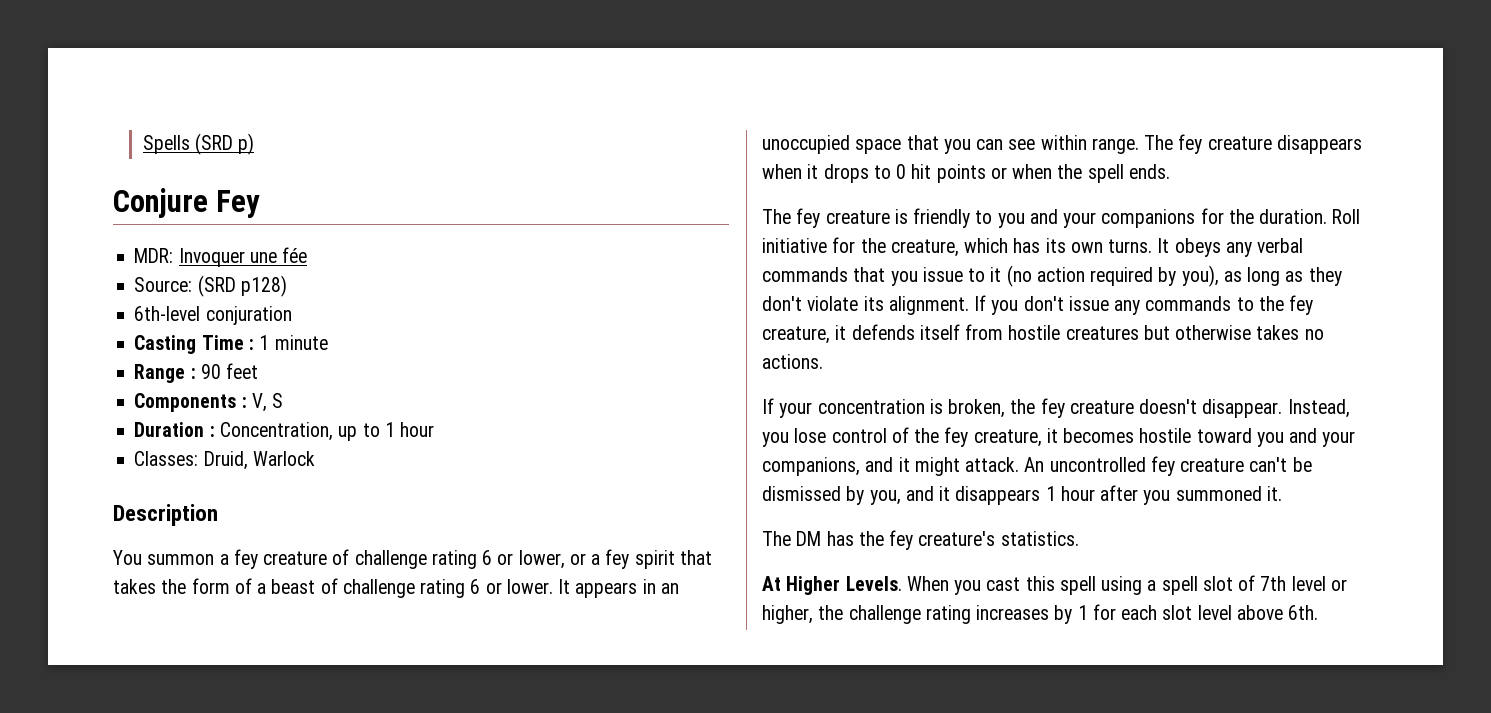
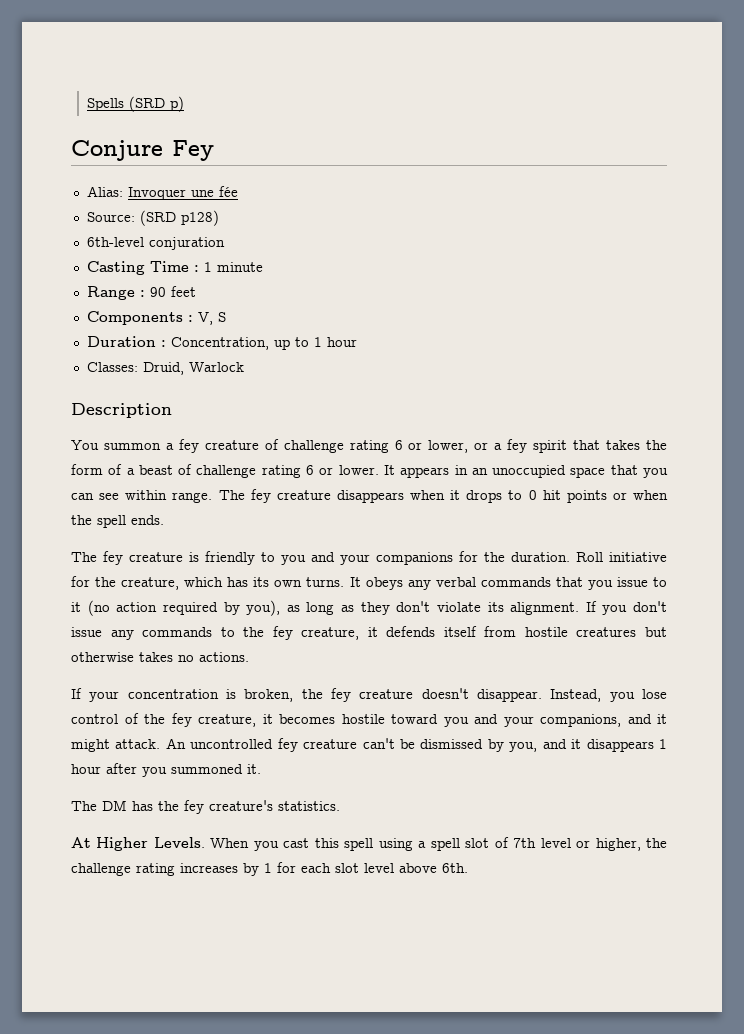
- MDR: Invoquer une fée
+ Alias: Invoquer une fée

